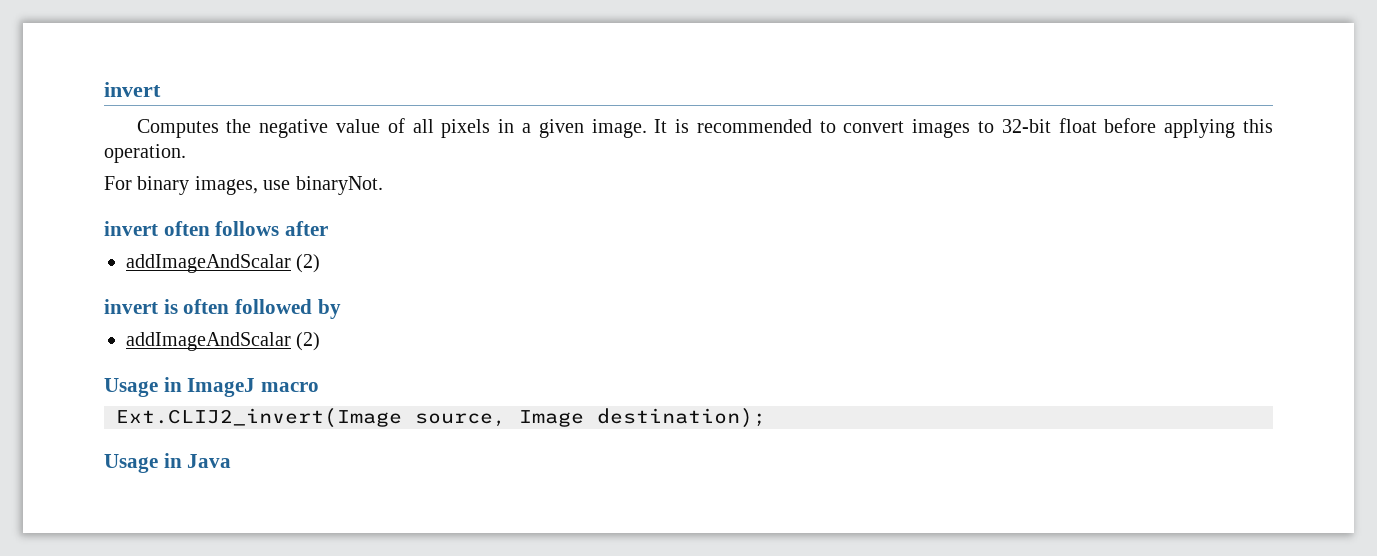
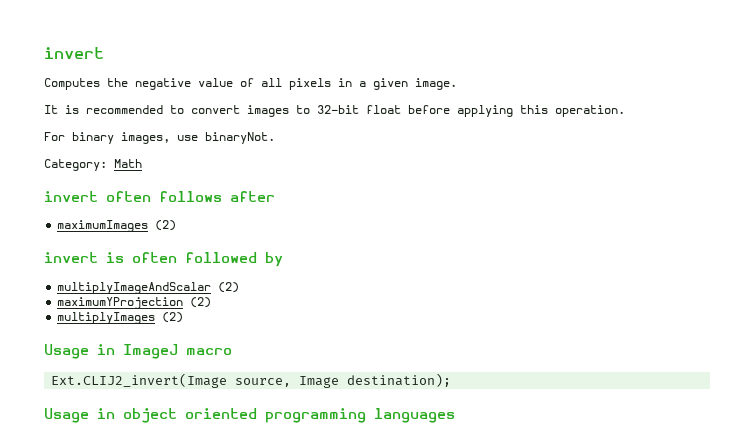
- Computes the negative value of all pixels in a given image. It is recommended to convert images to 32-bit float before applying this operation.
+ Computes the negative value of all pixels in a given image.
+ It is recommended to convert images to 32-bit float before applying this operation.
+ Category: Math
  invert often follows after
- addImageAndScalar (2)
+ maximumImages (2)
  invert is often followed by
- addImageAndScalar (2)
+ multiplyImageAndScalar (2)
+ maximumYProjection (2)
+ multiplyImages (2)
- Usage in Java
+ Usage in object oriented programming languages

